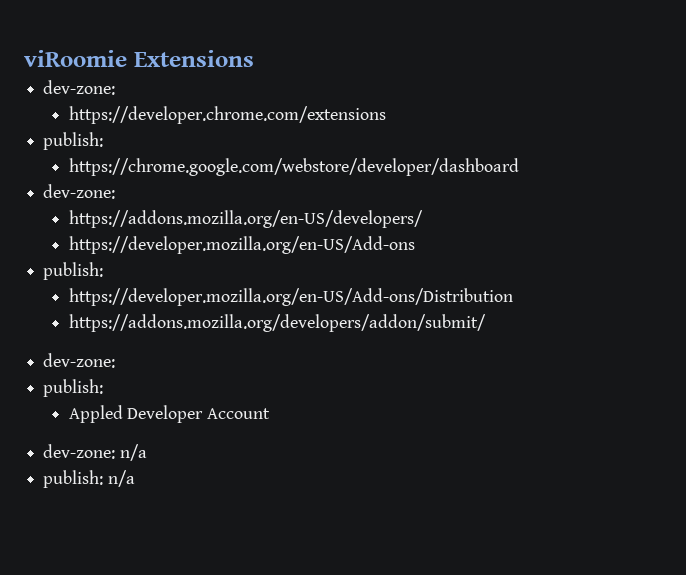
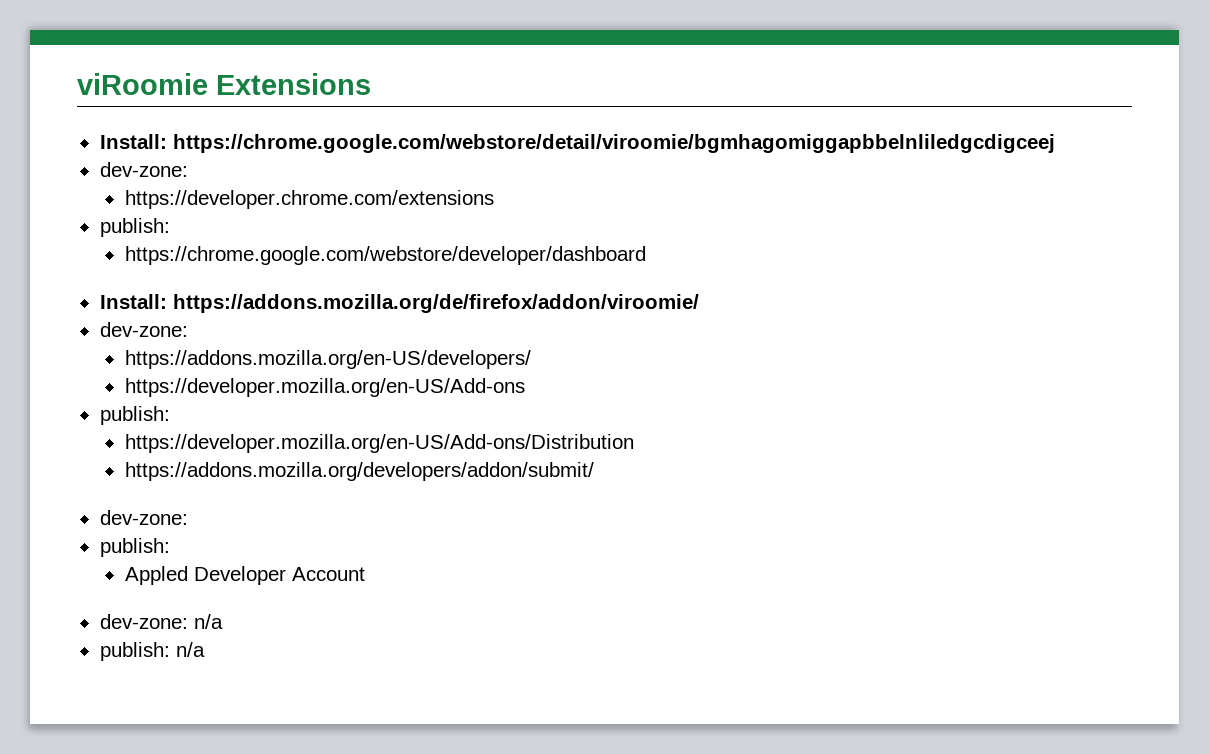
+ Install: https://chrome.google.com/webstore/detail/viroomie/bgmhagomiggapbbelnliledgcdigceej
+ Install: https://addons.mozilla.org/de/firefox/addon/viroomie/

